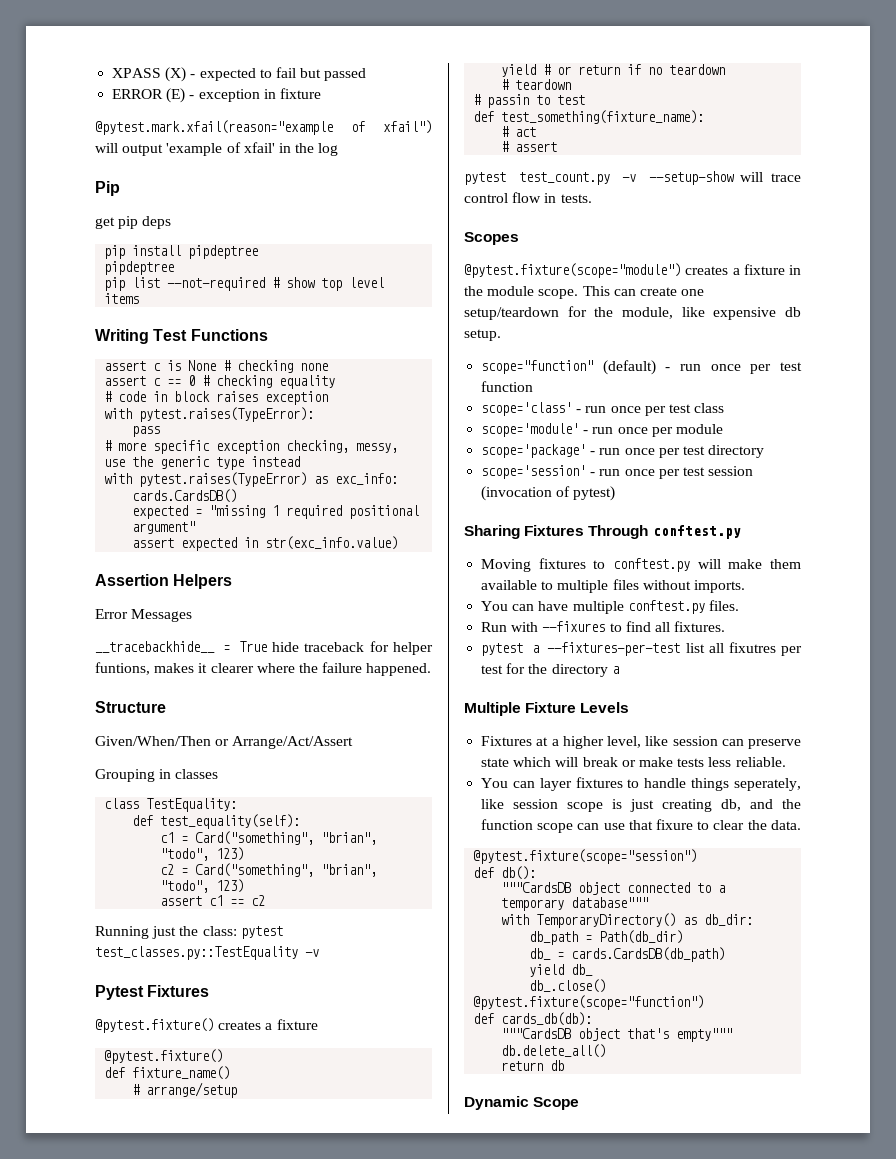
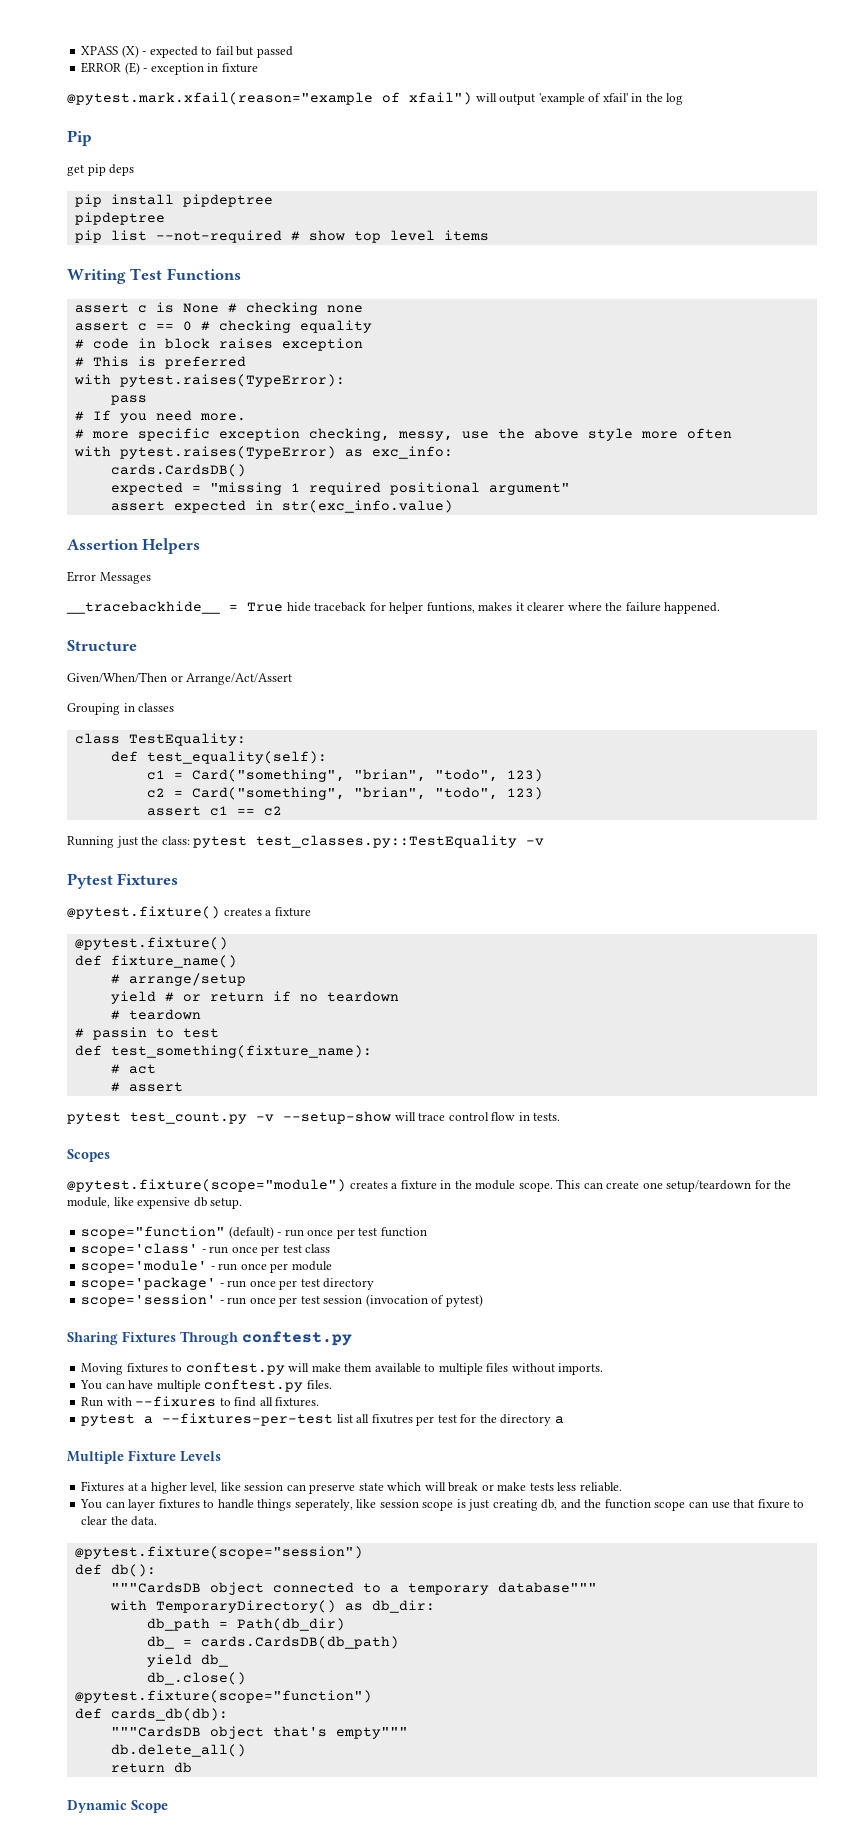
+ # This is preferred
+ # If you need more.
- # more specific exception checking, messy, use the generic type instead
+ # more specific exception checking, messy, use the above style more often

